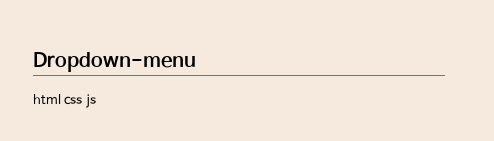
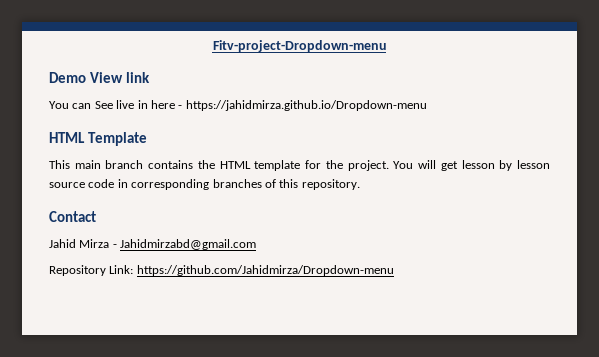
- Dropdown-menu
- html css js
+ Fitv-project-Dropdown-menu
+ Demo View link
+ You can See live in here - https://jahidmirza.github.io/Dropdown-menu
+ HTML Template
+ This main branch contains the HTML template for the project. You will get lesson by lesson source code in corresponding branches of this repository.
+ Contact
+ Jahid Mirza - Jahidmirzabd@gmail.com
+ Repository Link: https://github.com/Jahidmirza/Dropdown-menu

